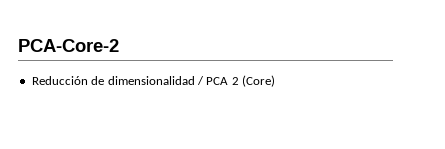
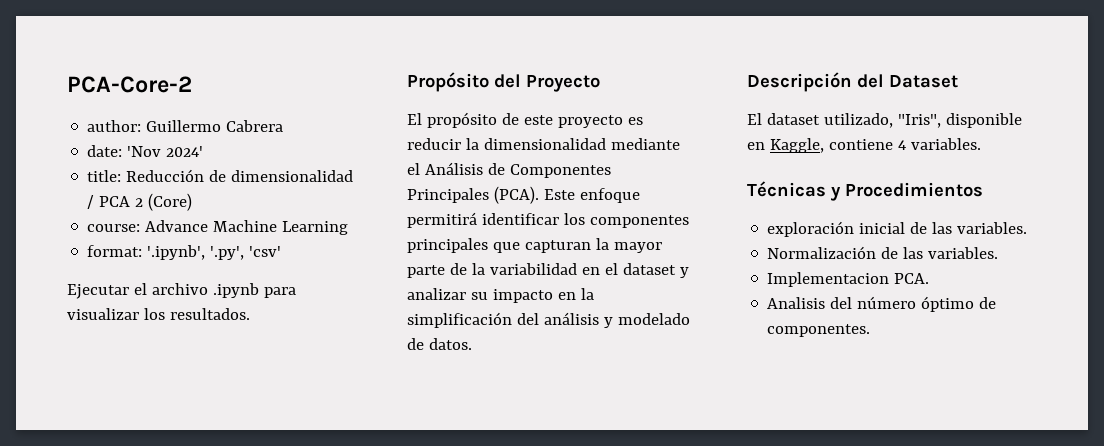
- Reducción de dimensionalidad / PCA 2 (Core)
+ author: Guillermo Cabrera
+ date: 'Nov 2024'
+ title: Reducción de dimensionalidad / PCA 2 (Core)
+ course: Advance Machine Learning
+ format: '.ipynb', '.py', 'csv'
+ Ejecutar el archivo .ipynb para visualizar los resultados.
+ Propósito del Proyecto
+ El propósito de este proyecto es reducir la dimensionalidad mediante el Análisis de Componentes Principales (PCA). Este enfoque permitirá identificar los componentes principales que capturan la mayor parte de la variabilidad en el dataset y analizar su impacto en la simplificación del análisis y modelado de datos.
+ Descripción del Dataset
+ El dataset utilizado, "Iris", disponible en Kaggle, contiene 4 variables.
+ Técnicas y Procedimientos
+ exploración inicial de las variables.
+ Normalización de las variables.
+ Implementacion PCA.
+ Analisis del número óptimo de componentes.

